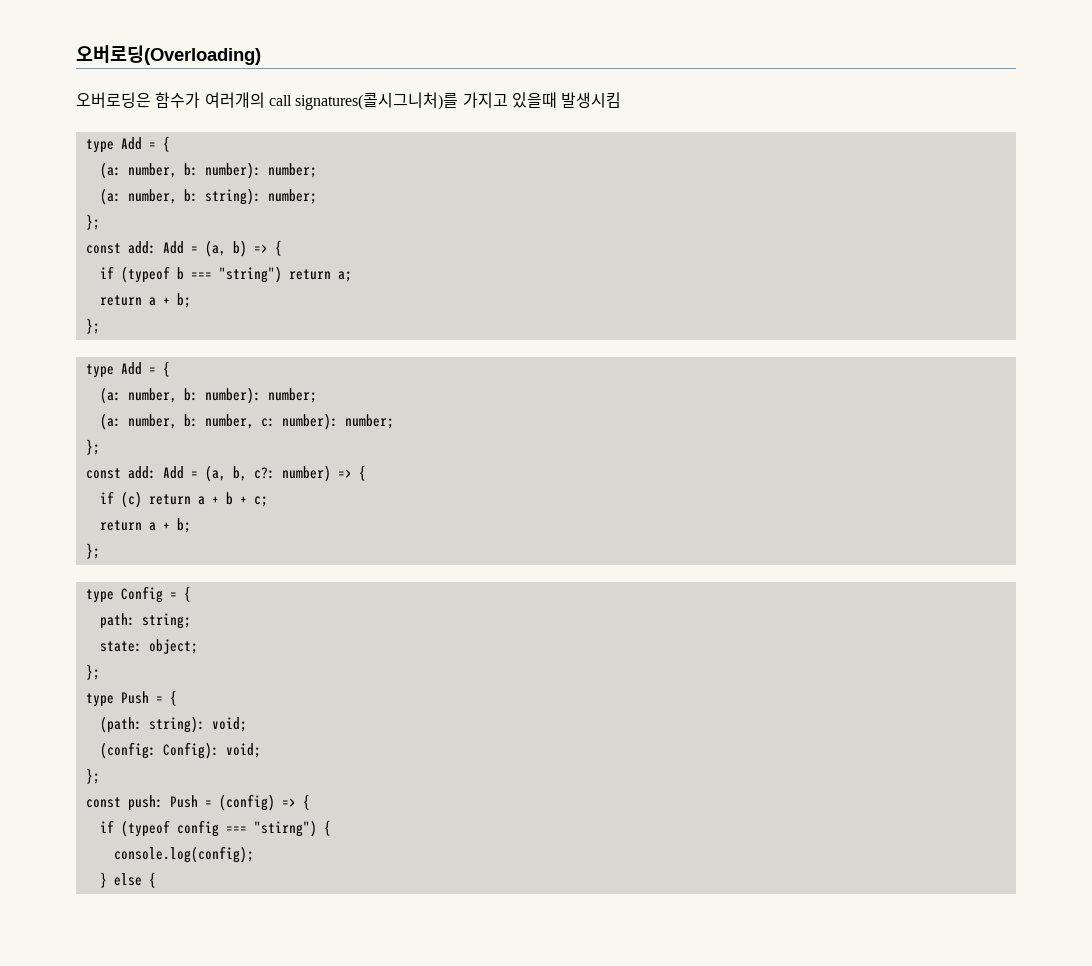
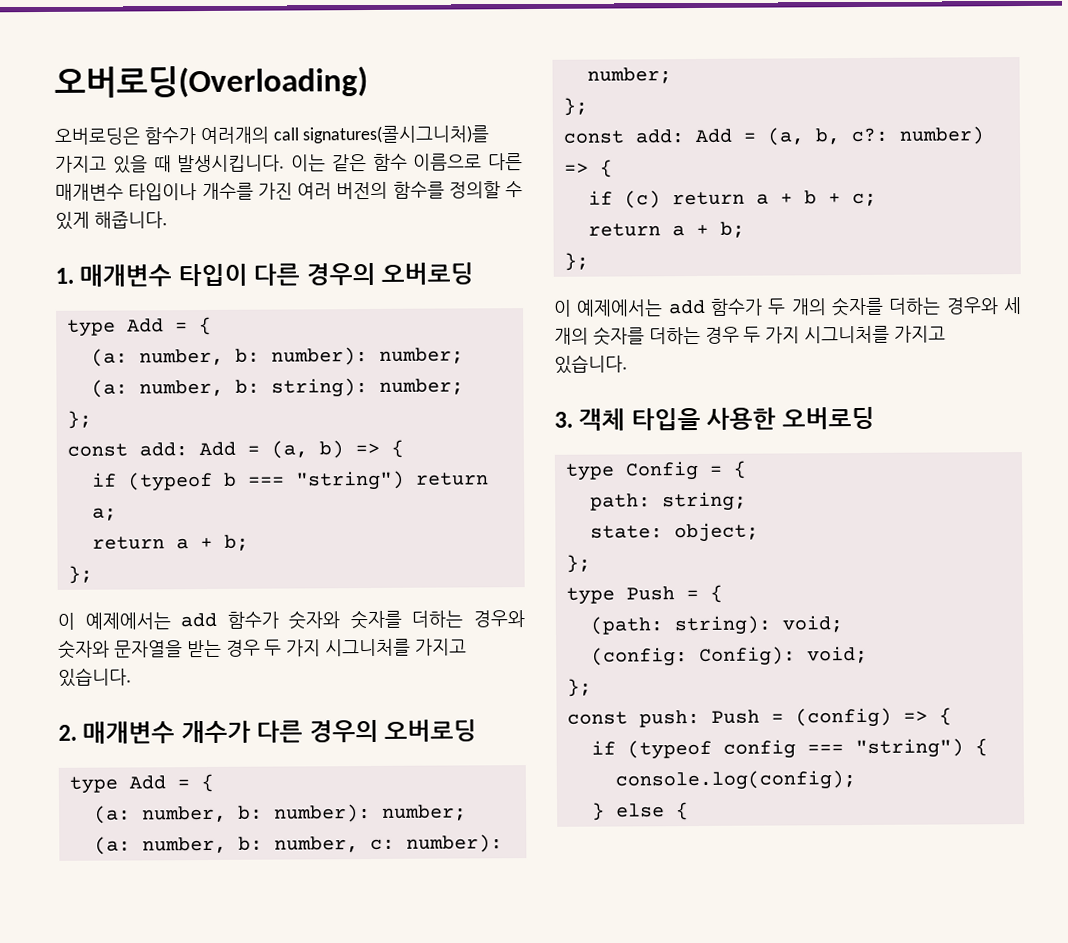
- 오버로딩은 함수가 여러개의 call signatures(콜시그니처)를 가지고 있을때 발생시킴
+ 오버로딩은 함수가 여러개의 call signatures(콜시그니처)를 가지고 있을 때 발생시킵니다. 이는 같은 함수 이름으로 다른 매개변수 타입이나 개수를 가진 여러 버전의 함수를 정의할 수 있게 해줍니다.
+ 1. 매개변수 타입이 다른 경우의 오버로딩
+ 이 예제에서는 add 함수가 숫자와 숫자를 더하는 경우와 숫자와 문자열을 받는 경우 두 가지 시그니처를 가지고 있습니다.
+ 2. 매개변수 개수가 다른 경우의 오버로딩
+ 이 예제에서는 add 함수가 두 개의 숫자를 더하는 경우와 세 개의 숫자를 더하는 경우 두 가지 시그니처를 가지고 있습니다.
+ 3. 객체 타입을 사용한 오버로딩
- if (typeof config === "stirng") {
+ if (typeof config === "string") {

